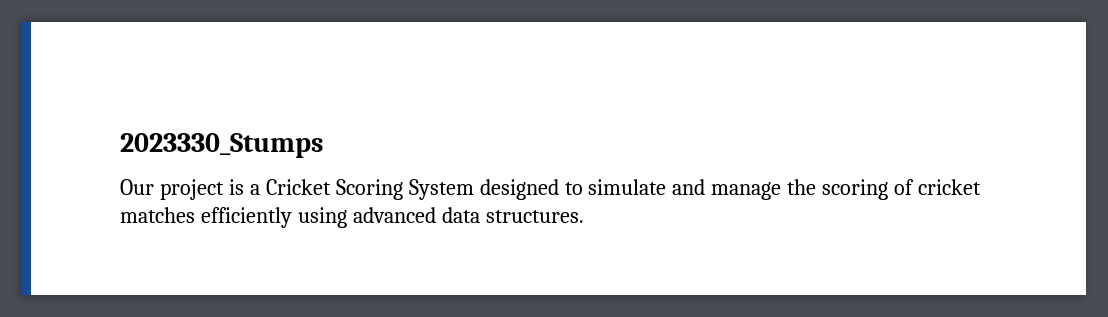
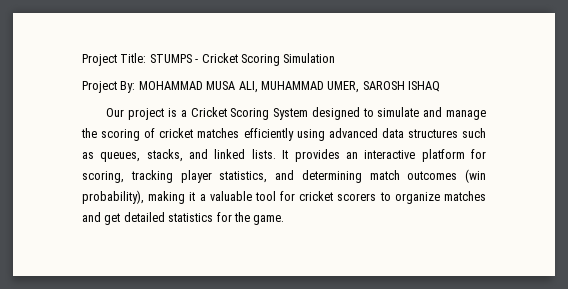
- 2023330_Stumps
+ Project Title: STUMPS - Cricket Scoring Simulation
+ Project By: MOHAMMAD MUSA ALI, MUHAMMAD UMER, SAROSH ISHAQ
- Our project is a Cricket Scoring System designed to simulate and manage the scoring of cricket matches efficiently using advanced data structures.
+ Our project is a Cricket Scoring System designed to simulate and manage the scoring of cricket matches efficiently using advanced data structures such as queues, stacks, and linked lists. It provides an interactive platform for scoring, tracking player statistics, and determining match outcomes (win probability), making it a valuable tool for cricket scorers to organize matches and get detailed statistics for the game.

